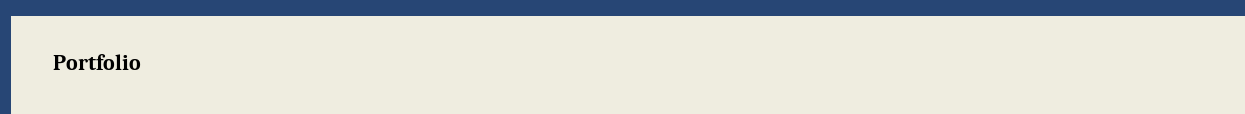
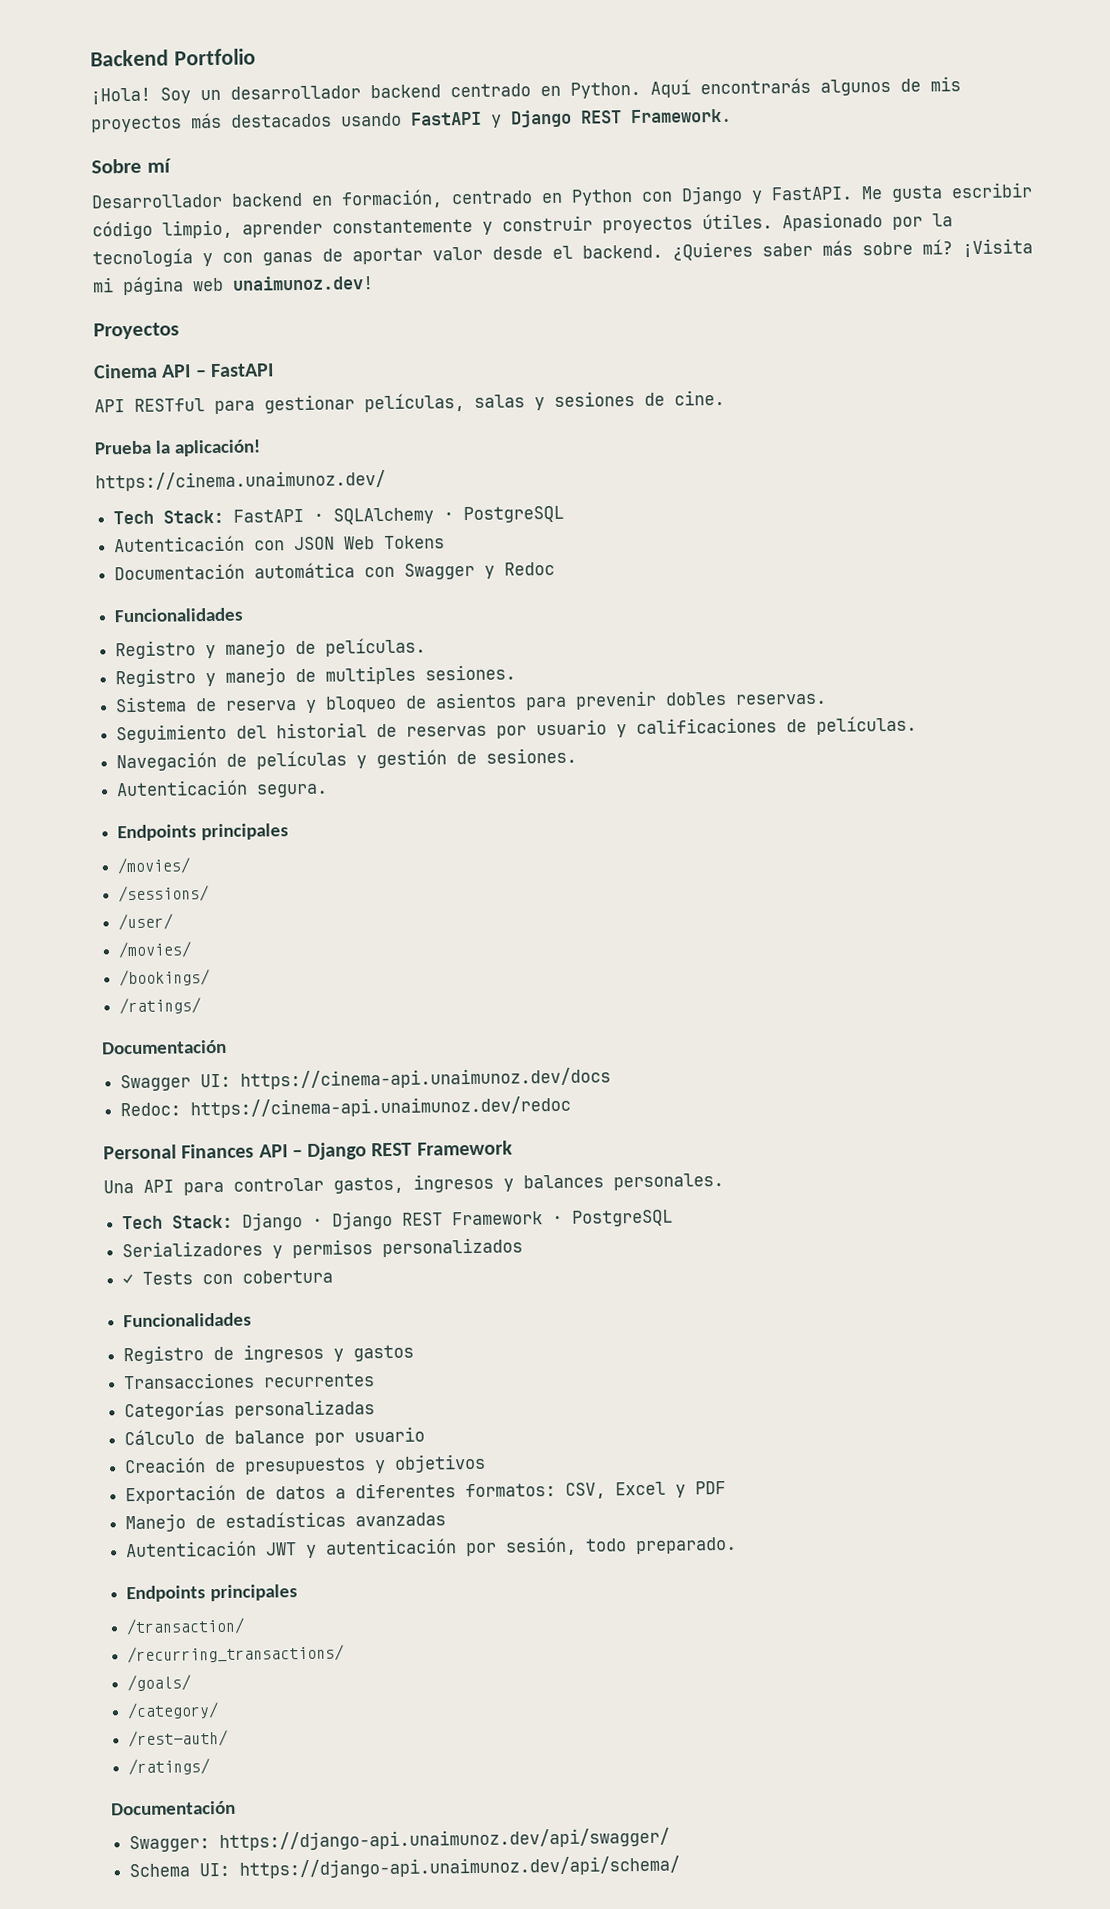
- Portfolio
+ Backend Portfolio
+ ¡Hola! Soy un desarrollador backend centrado en Python. Aquí encontrarás algunos de mis proyectos más destacados usando FastAPI y Django REST Framework.
+ Sobre mí
+ Desarrollador backend en formación, centrado en Python con Django y FastAPI. Me gusta escribir código limpio, aprender constantemente y construir proyectos útiles. Apasionado por la tecnología y con ganas de aportar valor desde el backend. ¿Quieres saber más sobre mí? ¡Visita mi página web unaimunoz.dev!
+ Proyectos
+ Cinema API – FastAPI
+ API RESTful para gestionar películas, salas y sesiones de cine.
+ Prueba la aplicación!
+ https://cinema.unaimunoz.dev/
+ Tech Stack: FastAPI · SQLAlchemy · PostgreSQL
+ Autenticación con JSON Web Tokens
+ Documentación automática con Swagger y Redoc
+ Funcionalidades
+ Registro y manejo de películas.
+ Registro y manejo de multiples sesiones.
+ Sistema de reserva y bloqueo de asientos para prevenir dobles reservas.
+ Seguimiento del historial de reservas por usuario y calificaciones de películas.
+ Navegación de películas y gestión de sesiones.
+ Autenticación segura.
+ Endpoints principales
+ /movies/
+ /sessions/
+ /user/
+ /movies/
+ /bookings/
+ /ratings/
+ Documentación
+ Swagger UI: https://cinema-api.unaimunoz.dev/docs
+ Redoc: https://cinema-api.unaimunoz.dev/redoc
+ Personal Finances API – Django REST Framework
+ Una API para controlar gastos, ingresos y balances personales.
+ Tech Stack: Django · Django REST Framework · PostgreSQL
+ Serializadores y permisos personalizados
+ ✓ Tests con cobertura
+ Funcionalidades
+ Registro de ingresos y gastos
+ Transacciones recurrentes
+ Categorías personalizadas
+ Cálculo de balance por usuario
+ Creación de presupuestos y objetivos
+ Exportación de datos a diferentes formatos: CSV, Excel y PDF
+ Manejo de estadísticas avanzadas
+ Autenticación JWT y autenticación por sesión, todo preparado.
+ Endpoints principales
+ /transaction/
+ /recurring_transactions/
+ /goals/
+ /category/
+ /rest-auth/
+ /ratings/
+ Documentación
+ Swagger: https://django-api.unaimunoz.dev/api/swagger/
+ Schema UI: https://django-api.unaimunoz.dev/api/schema/

